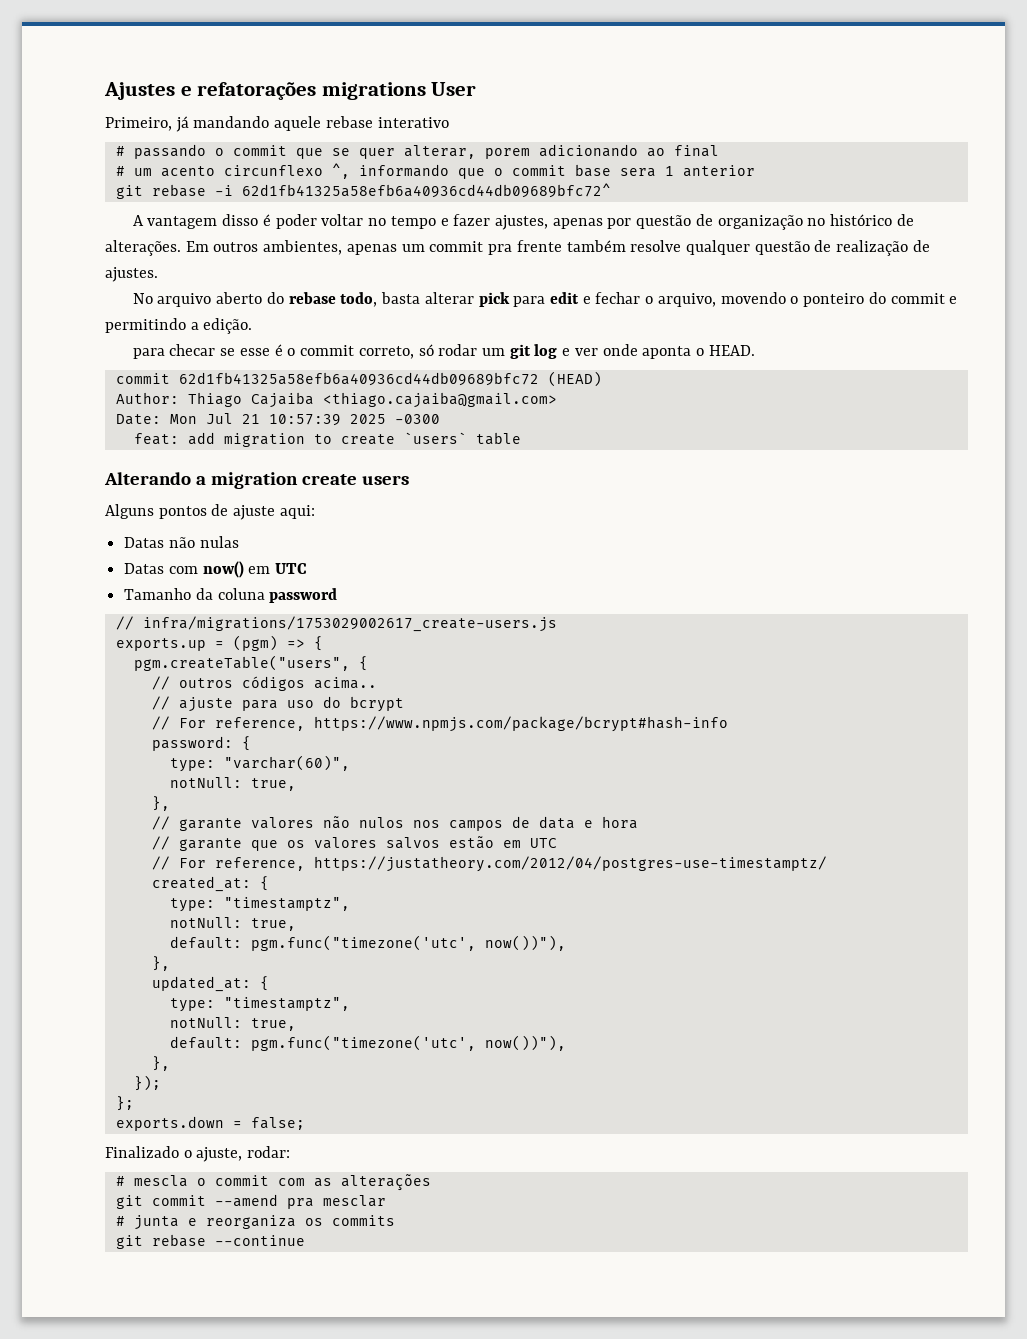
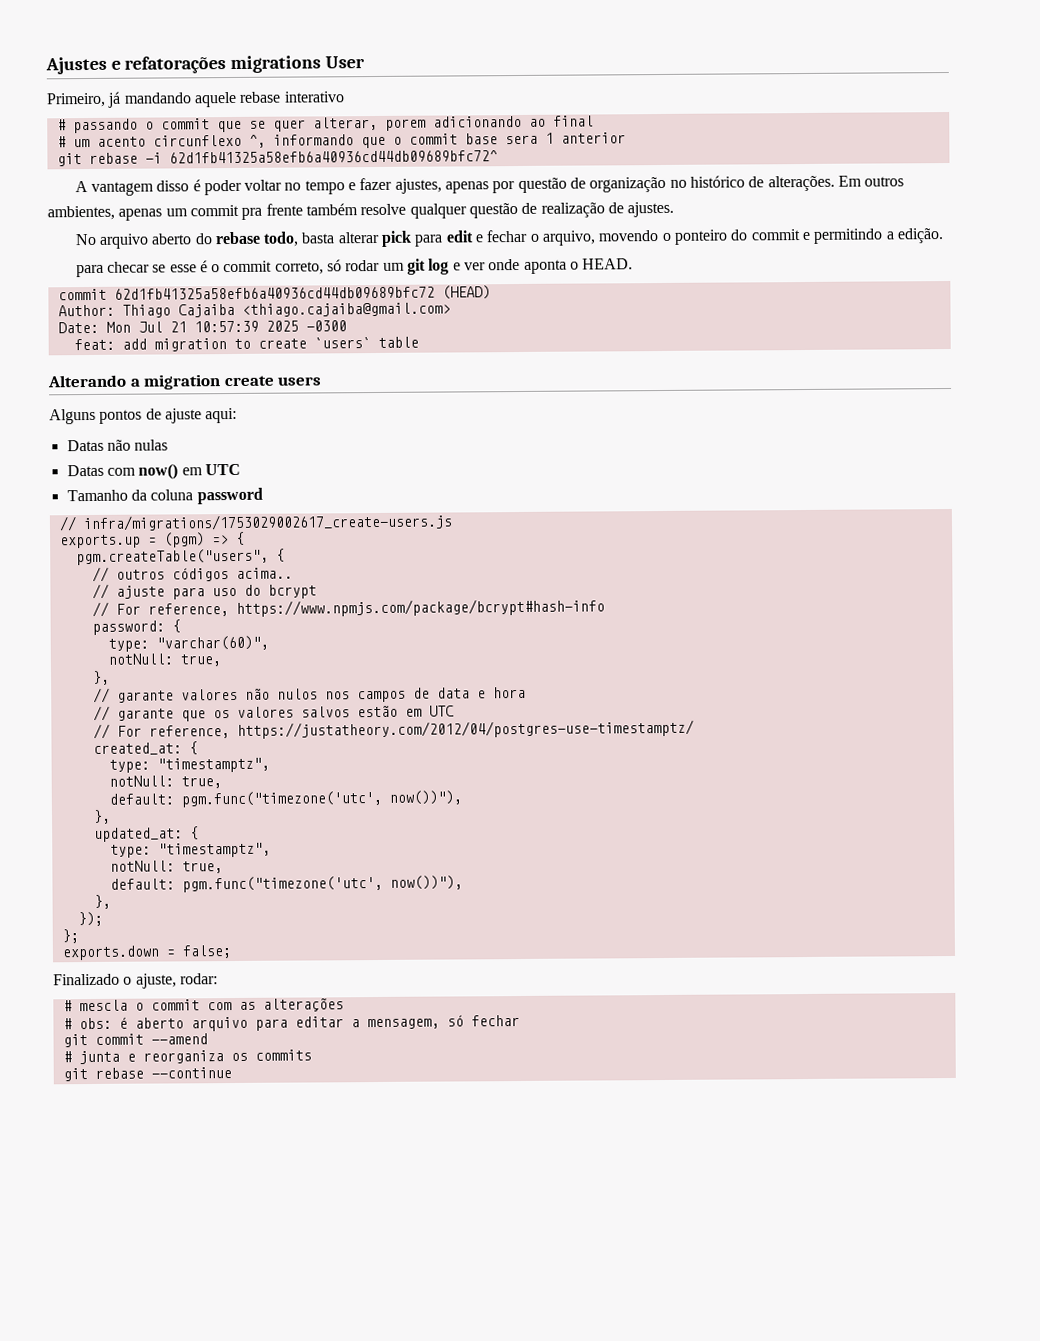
+ # obs: é aberto arquivo para editar a mensagem, só fechar
- git commit --amend pra mesclar
+ git commit --amend

